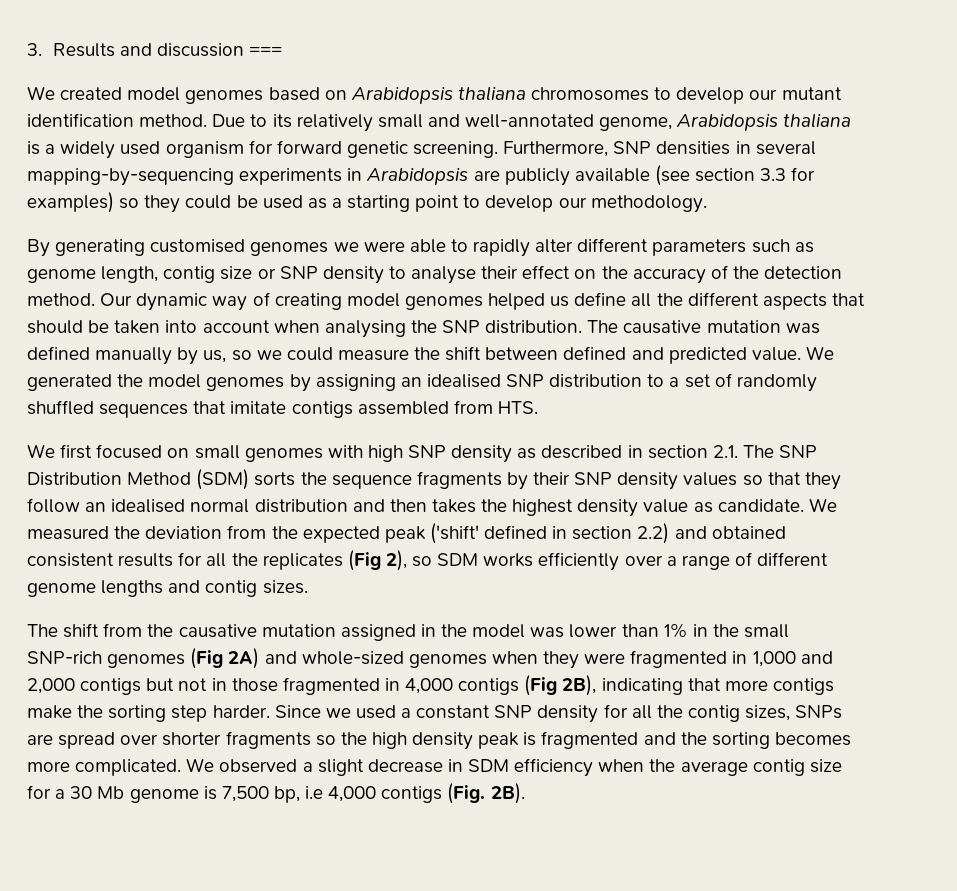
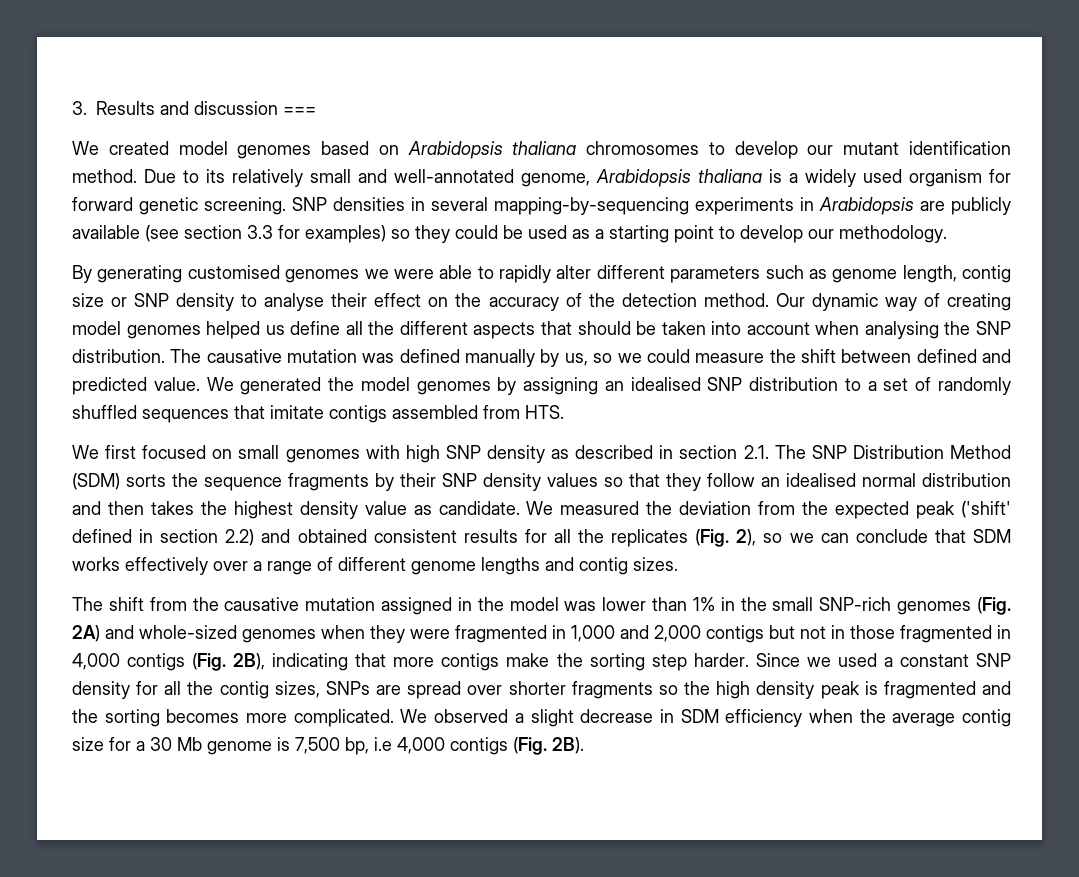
- Furthermore, SNP densities in several mapping-by-sequencing experiments in Arabidopsis are publicly available (see section 3.3 for examples) so they could be used as a starting point to develop our methodology.
+ SNP densities in several mapping-by-sequencing experiments in Arabidopsis are publicly available (see section 3.3 for examples) so they could be used as a starting point to develop our methodology.
- We measured the deviation from the expected peak ('shift' defined in section 2.2) and obtained consistent results for all the replicates (Fig 2), so SDM works efficiently over a range of different genome lengths and contig sizes.
+ We measured the deviation from the expected peak ('shift' defined in section 2.2) and obtained consistent results for all the replicates (Fig. 2), so we can conclude that SDM works effectively over a range of different genome lengths and contig sizes.
- The shift from the causative mutation assigned in the model was lower than 1% in the small SNP-rich genomes (Fig 2A) and whole-sized genomes when they were fragmented in 1,000 and 2,000 contigs but not in those fragmented in 4,000 contigs (Fig 2B), indicating that more contigs make the sorting step harder.
+ The shift from the causative mutation assigned in the model was lower than 1% in the small SNP-rich genomes (Fig. 2A) and whole-sized genomes when they were fragmented in 1,000 and 2,000 contigs but not in those fragmented in 4,000 contigs (Fig. 2B), indicating that more contigs make the sorting step harder.

